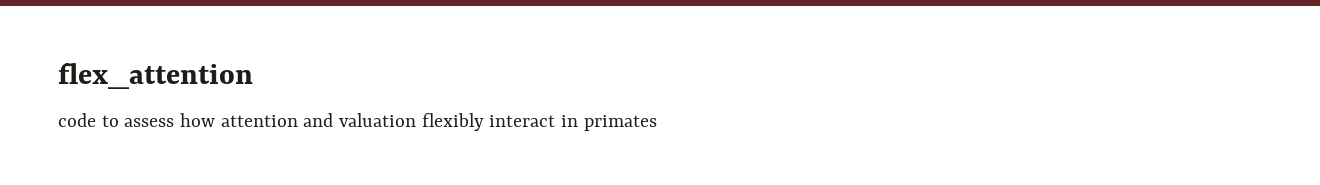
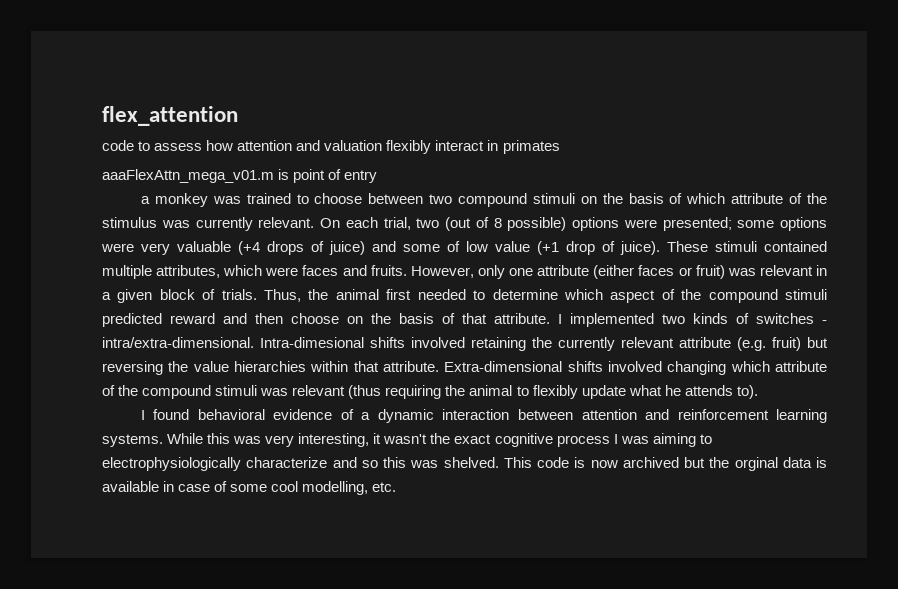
+ aaaFlexAttn_mega_v01.m is point of entry
+ a monkey was trained to choose between two compound stimuli on the basis of which attribute of the stimulus was currently relevant. On each trial, two (out of 8 possible) options were presented; some options were very valuable (+4 drops of juice) and some of low value (+1 drop of juice). These stimuli contained multiple attributes, which were faces and fruits. However, only one attribute (either faces or fruit) was relevant in a given block of trials. Thus, the animal first needed to determine which aspect of the compound stimuli predicted reward and then choose on the basis of that attribute. I implemented two kinds of switches - intra/extra-dimensional. Intra-dimesional shifts involved retaining the currently relevant attribute (e.g. fruit) but reversing the value hierarchies within that attribute. Extra-dimensional shifts involved changing which attribute of the compound stimuli was relevant (thus requiring the animal to flexibly update what he attends to).
+ I found behavioral evidence of a dynamic interaction between attention and reinforcement learning systems. While this was very interesting, it wasn't the exact cognitive process I was aiming to electrophysiologically characterize and so this was shelved. This code is now archived but the orginal data is available in case of some cool modelling, etc.

